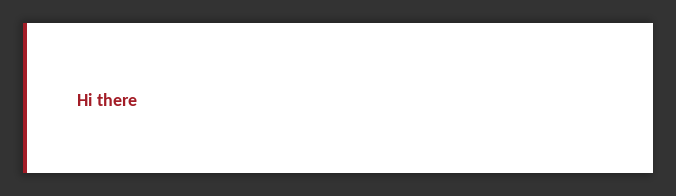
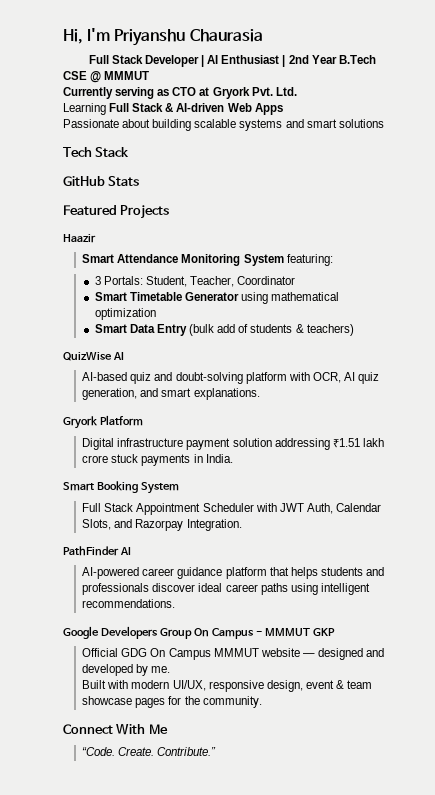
- Hi there
+ Hi, I'm Priyanshu Chaurasia
+ Full Stack Developer | AI Enthusiast | 2nd Year B.Tech CSE @ MMMUT
+ Currently serving as CTO at Gryork Pvt. Ltd.
+ Learning Full Stack & AI-driven Web Apps
+ Passionate about building scalable systems and smart solutions
+ Tech Stack
+ GitHub Stats
+ Featured Projects
+ Haazir
+ Smart Attendance Monitoring System featuring:
+ 3 Portals: Student, Teacher, Coordinator
+ Smart Timetable Generator using mathematical optimization
+ Smart Data Entry (bulk add of students & teachers)
+ QuizWise AI
+ AI-based quiz and doubt-solving platform with OCR, AI quiz generation, and smart explanations.
+ Gryork Platform
+ Digital infrastructure payment solution addressing ₹1.51 lakh crore stuck payments in India.
+ Smart Booking System
+ Full Stack Appointment Scheduler with JWT Auth, Calendar Slots, and Razorpay Integration.
+ PathFinder AI
+ AI-powered career guidance platform that helps students and professionals discover ideal career paths using intelligent recommendations.
+ Google Developers Group On Campus - MMMUT GKP
+ Official GDG On Campus MMMUT website — designed and developed by me.
+ Built with modern UI/UX, responsive design, event & team showcase pages for the community.
+ Connect With Me
+ “Code. Create. Contribute.”

